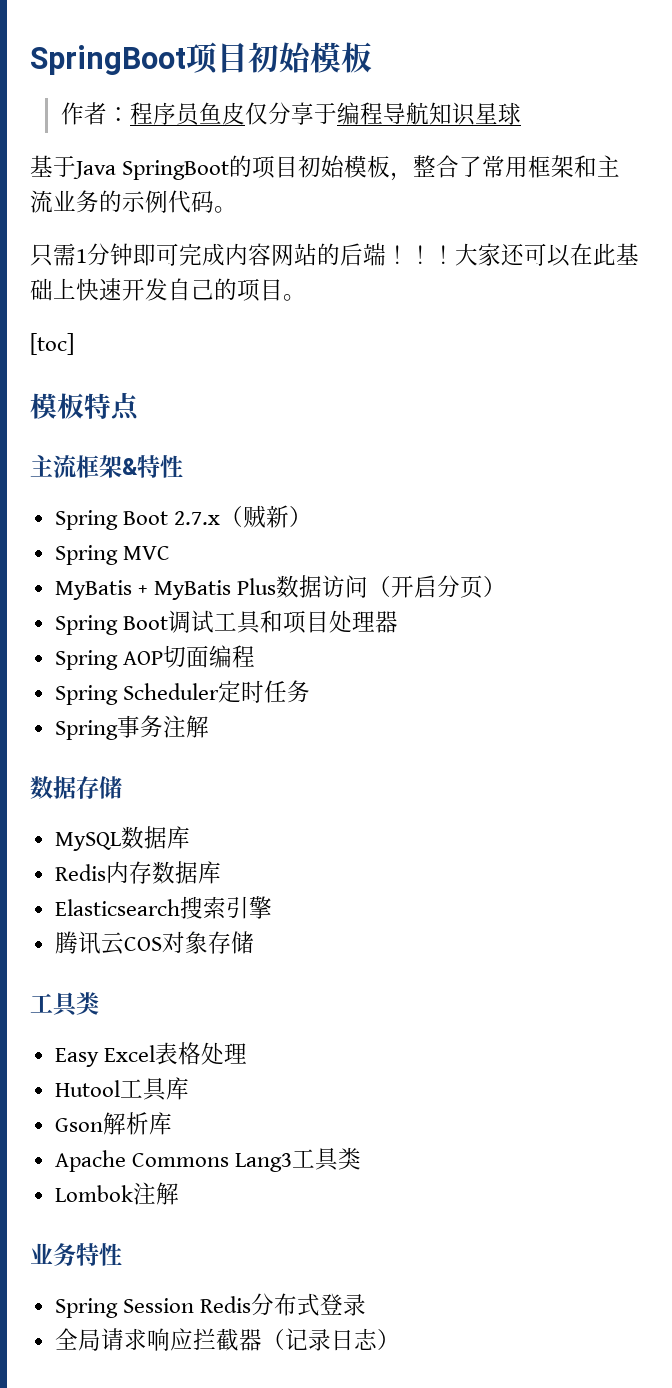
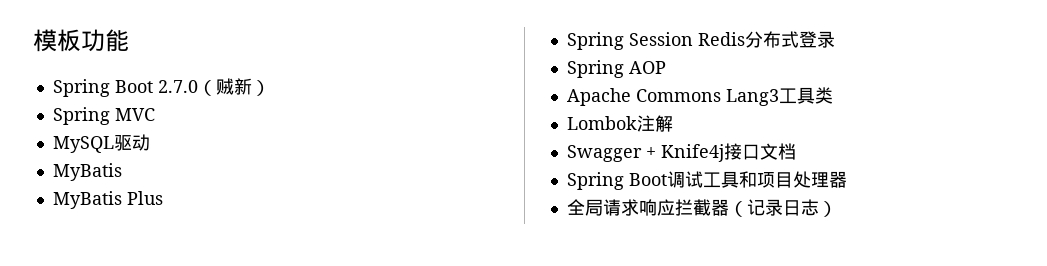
- SpringBoot项目初始模板
- 作者：程序员鱼皮仅分享于编程导航知识星球
- 基于Java SpringBoot的项目初始模板，整合了常用框架和主流业务的示例代码。
- 只需1分钟即可完成内容网站的后端！！！大家还可以在此基础上快速开发自己的项目。
- [toc]
- 模板特点
- 主流框架&特性
- Spring Boot 2.7.x（贼新）
+ 模板功能
+ Spring Boot 2.7.0（贼新）
- MyBatis + MyBatis Plus数据访问（开启分页）
+ MySQL驱动
+ MyBatis
+ MyBatis Plus
+ Spring Session Redis分布式登录
+ Spring AOP
+ Apache Commons Lang3工具类
+ Lombok注解
+ Swagger + Knife4j接口文档
- Spring AOP切面编程
- Spring Scheduler定时任务
- Spring事务注解
- 数据存储
- MySQL数据库
- Redis内存数据库
- Elasticsearch搜索引擎
- 腾讯云COS对象存储
- 工具类
- Easy Excel表格处理
- Hutool工具库
- Gson解析库
- Apache Commons Lang3工具类
- Lombok注解
- 业务特性
- Spring Session Redis分布式登录

